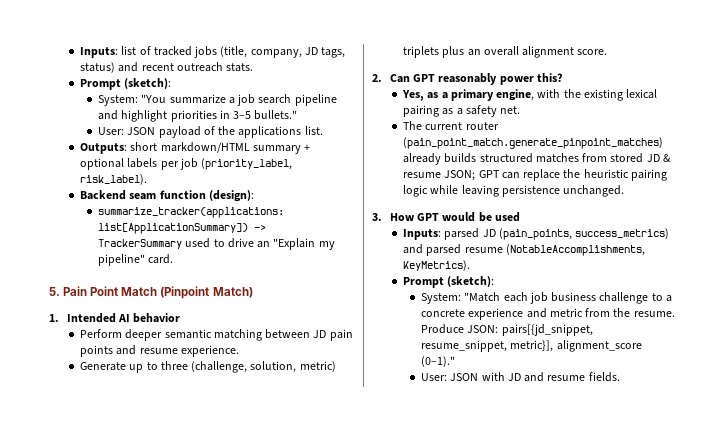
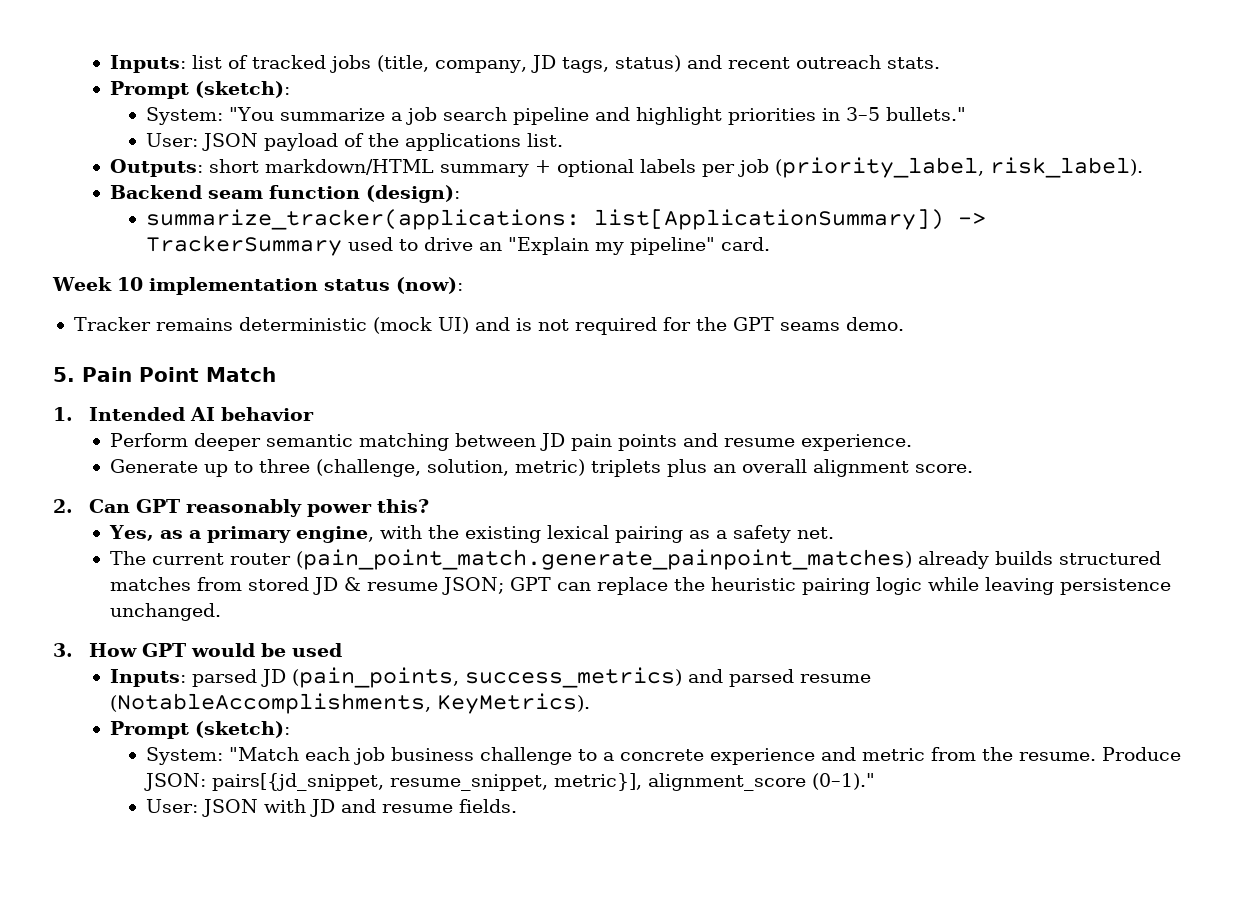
+ Week 10 implementation status (now):
+ Tracker remains deterministic (mock UI) and is not required for the GPT seams demo.
- 5. Pain Point Match (Pinpoint Match)
+ 5. Pain Point Match
- The current router (pain_point_match.generate_pinpoint_matches) already builds structured matches from stored JD & resume JSON; GPT can replace the heuristic pairing logic while leaving persistence unchanged.
+ The current router (pain_point_match.generate_painpoint_matches) already builds structured matches from stored JD & resume JSON; GPT can replace the heuristic pairing logic while leaving persistence unchanged.

